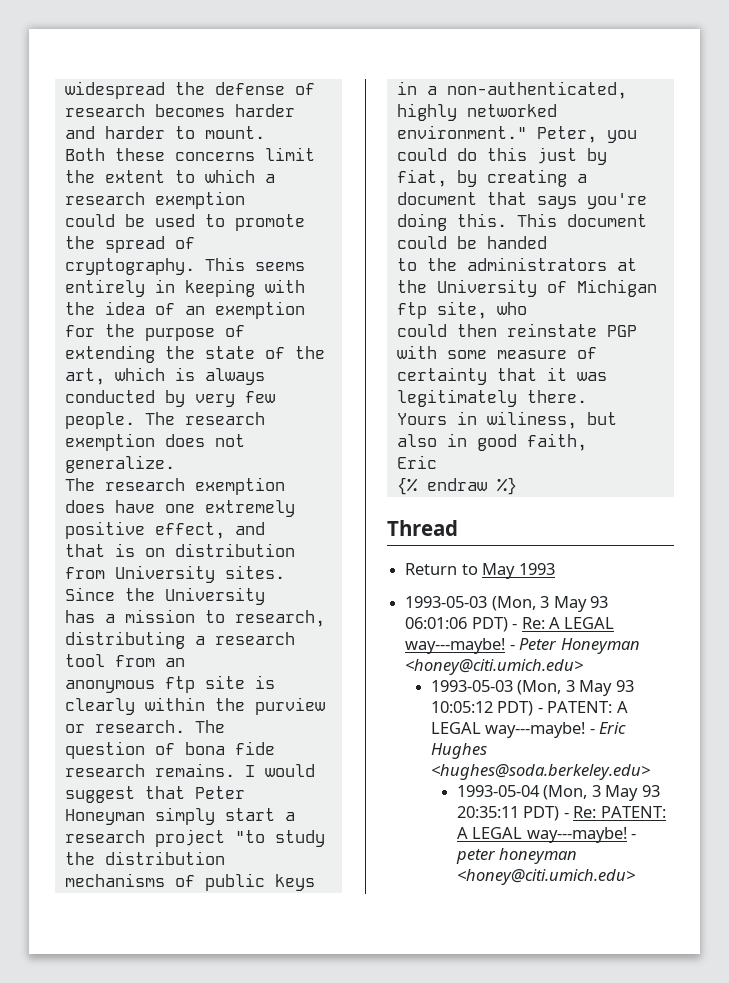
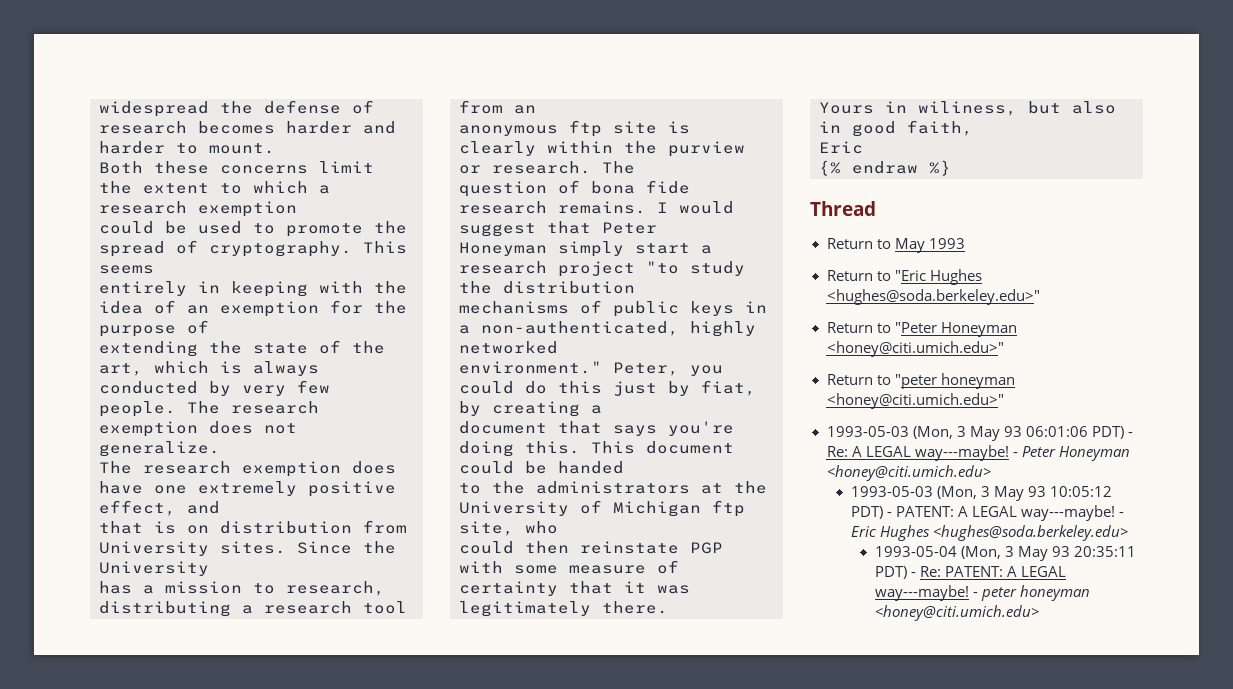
+ Return to "Eric Hughes <hughes@soda.berkeley.edu>"
+ Return to "Peter Honeyman <honey@citi.umich.edu>"
+ Return to "peter honeyman <honey@citi.umich.edu>"

